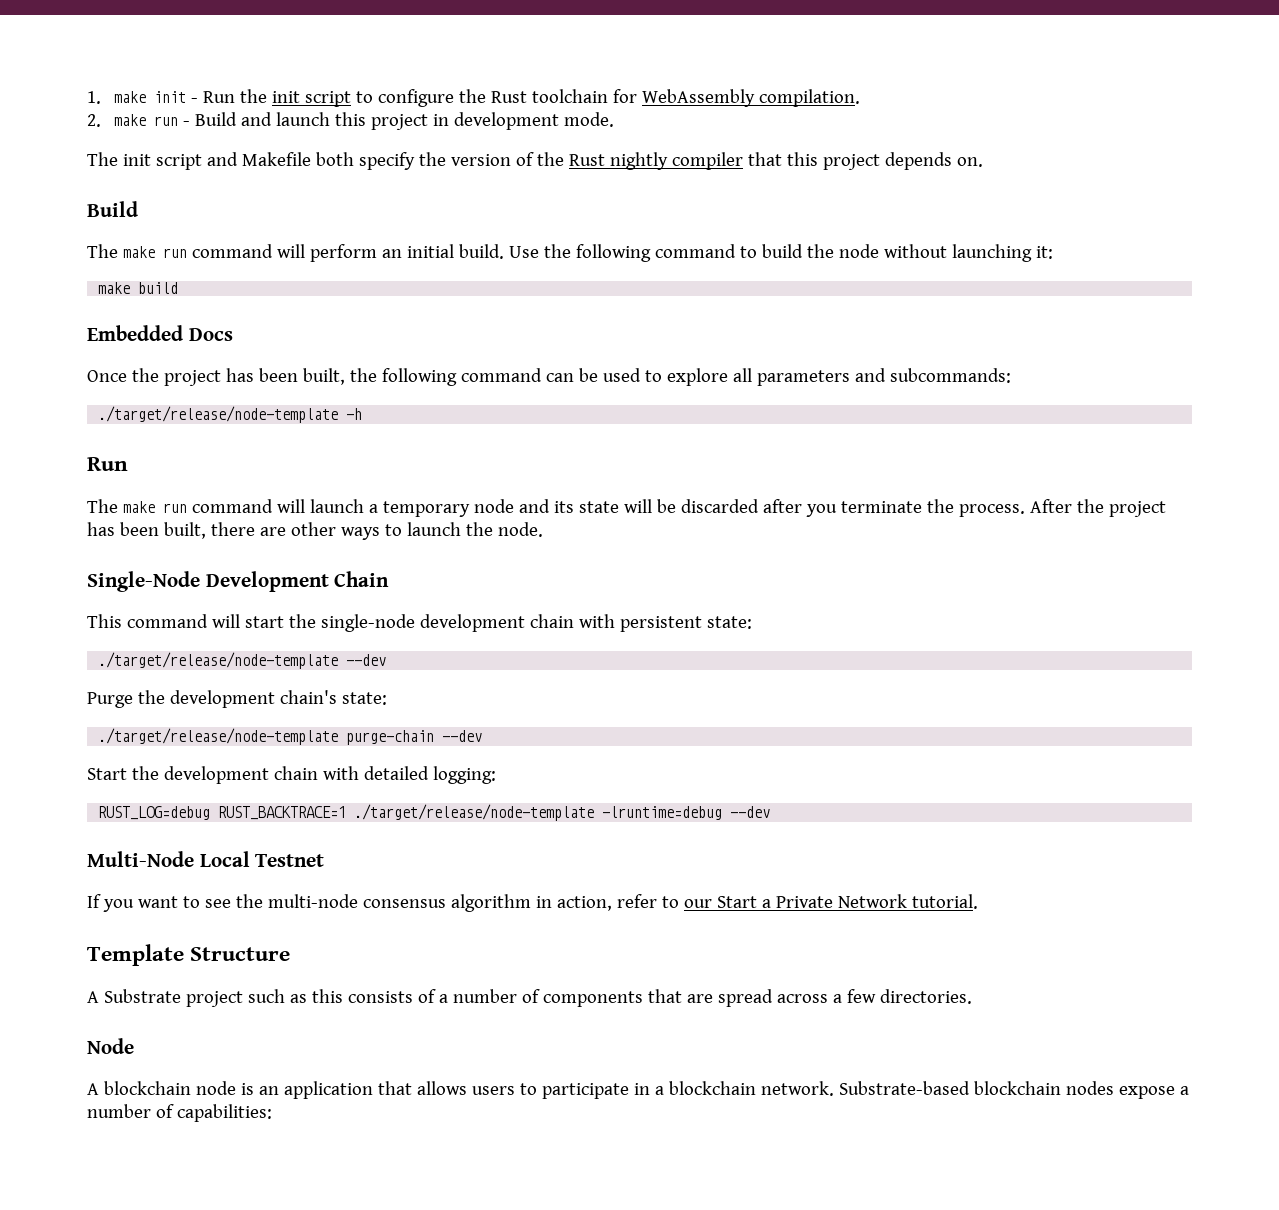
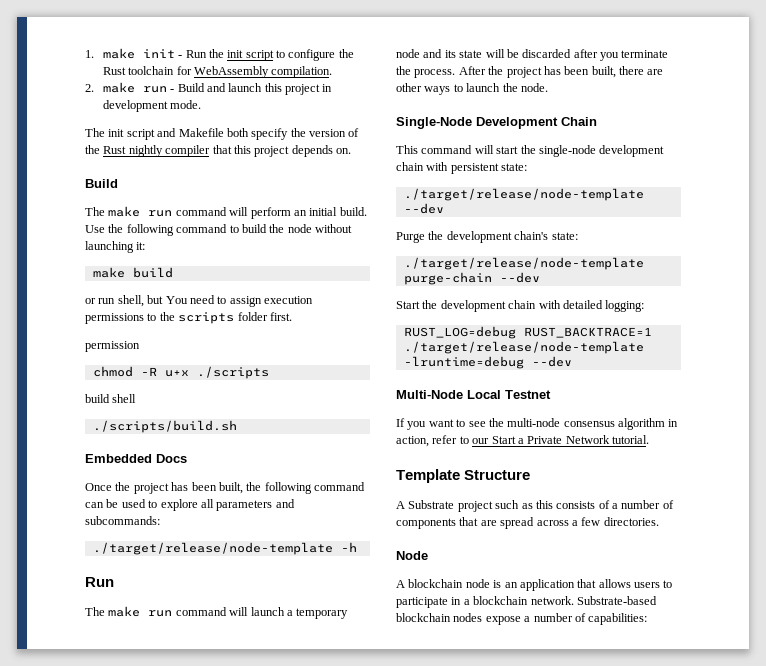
+ or run shell, but You need to assign execution permissions to the scripts folder first.
+ permission
+ chmod -R u+x ./scripts
+ build shell
+ ./scripts/build.sh

